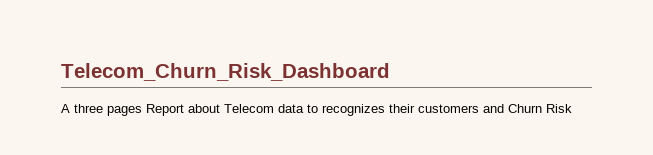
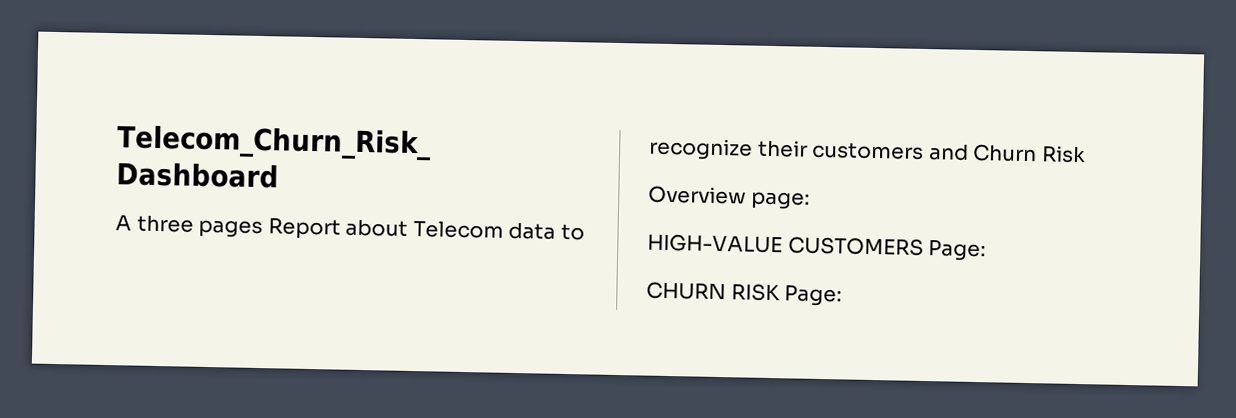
- A three pages Report about Telecom data to recognizes their customers and Churn Risk
+ A three pages Report about Telecom data to recognize their customers and Churn Risk
+ Overview page:
+ HIGH-VALUE CUSTOMERS Page:
+ CHURN RISK Page:

